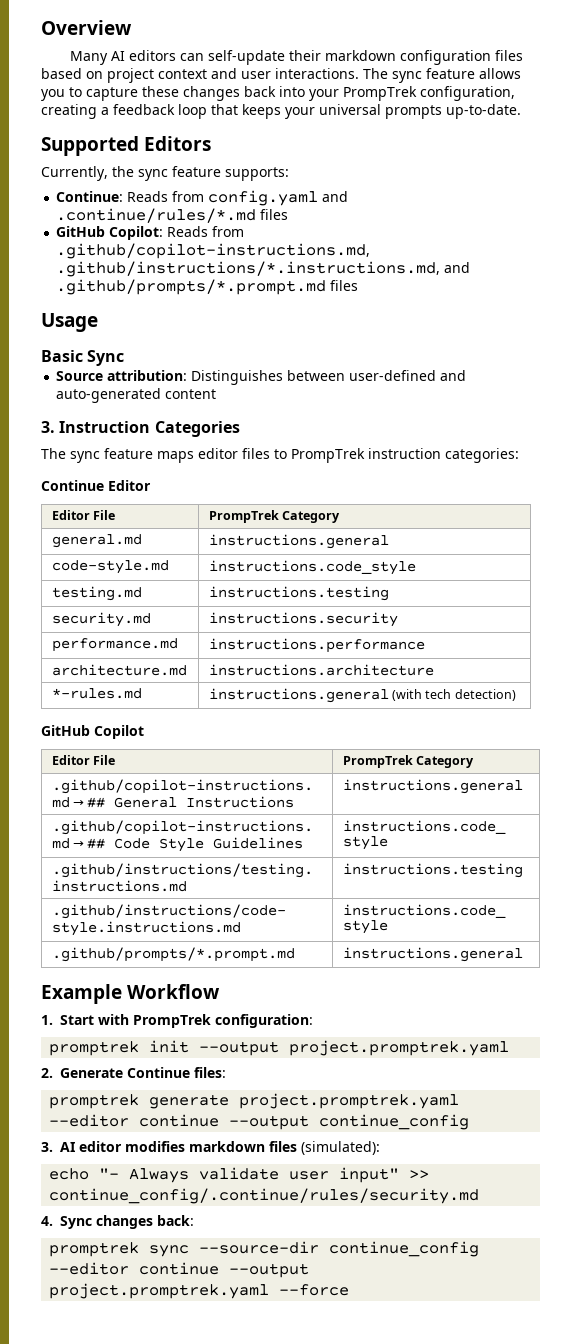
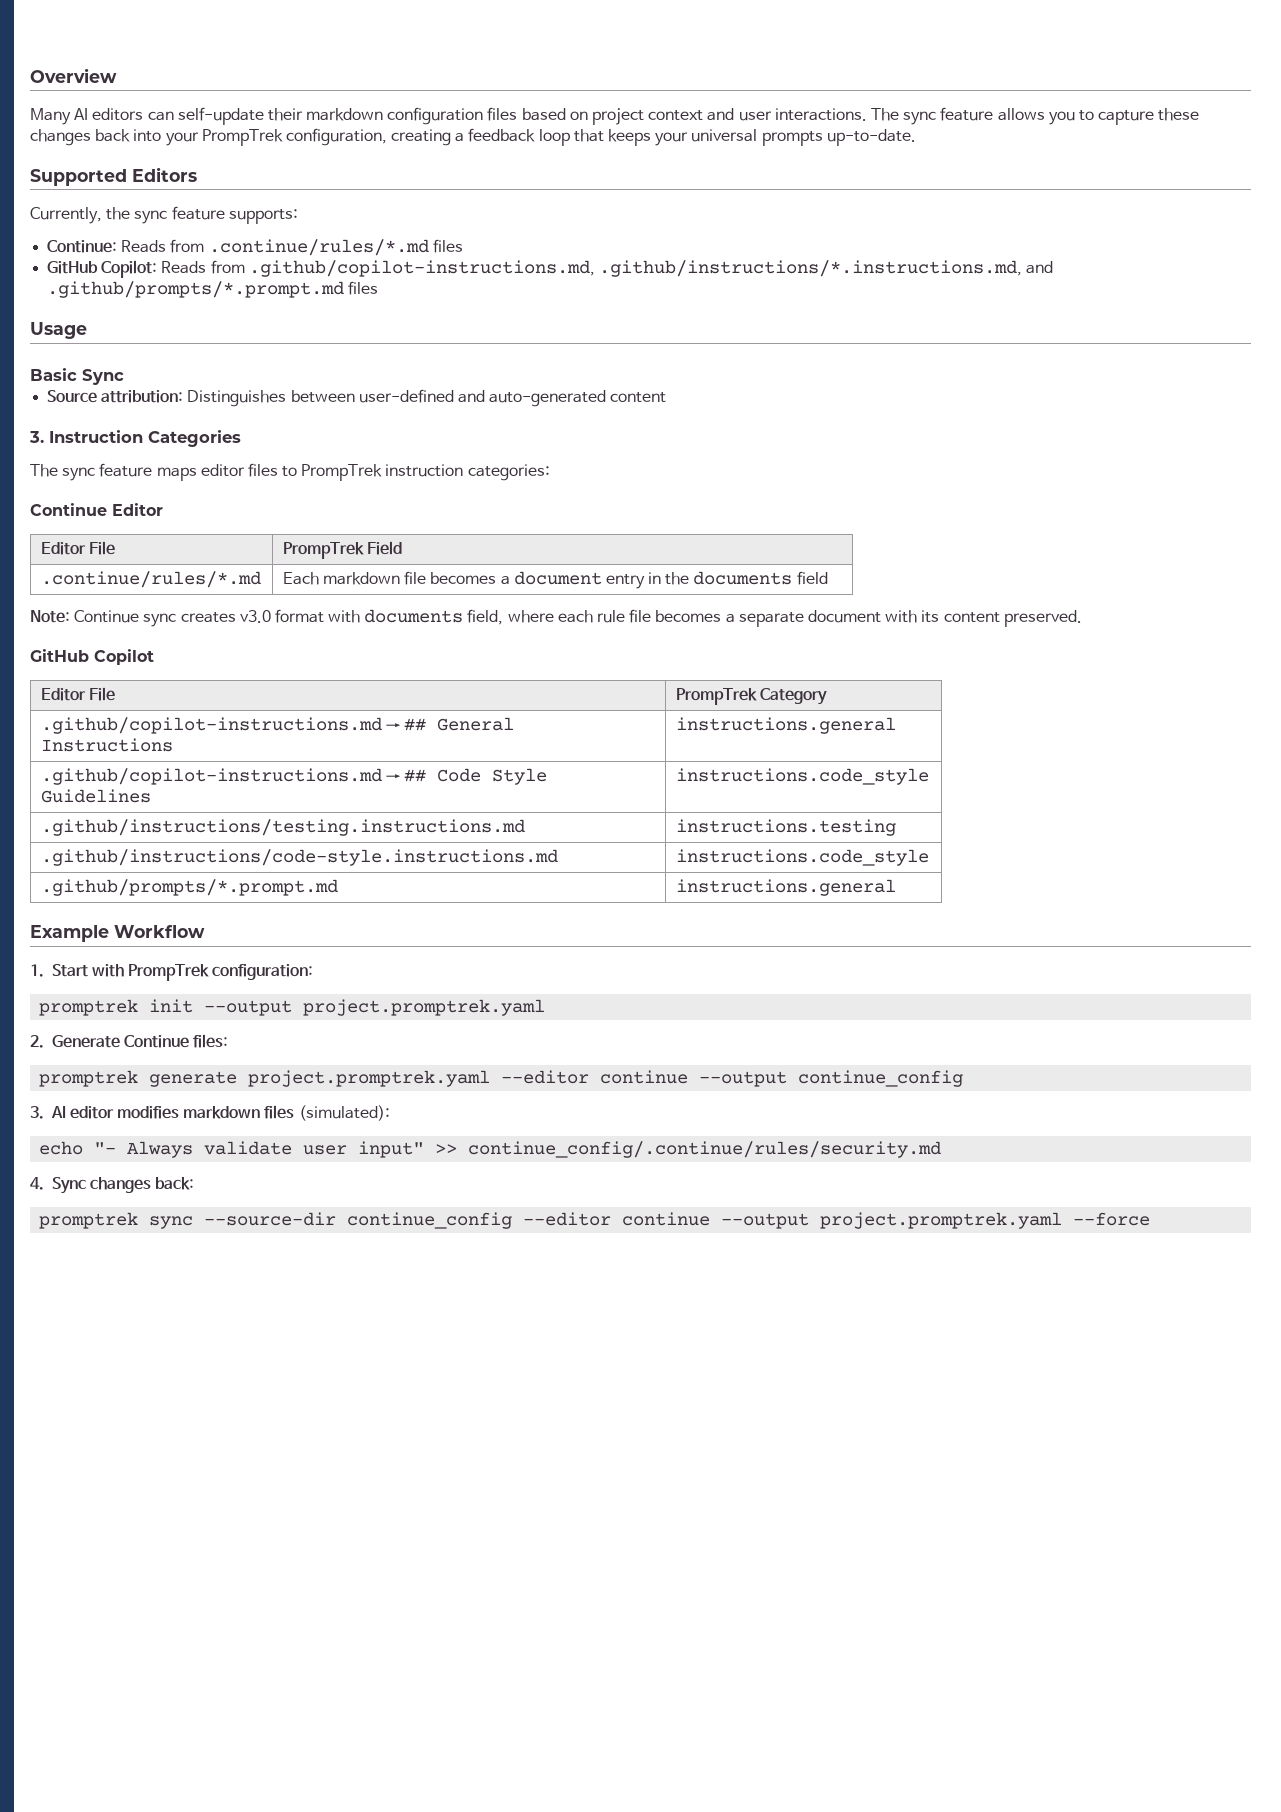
- Continue: Reads from config.yaml and .continue/rules/*.md files
+ Continue: Reads from .continue/rules/*.md files
  Continue Editor
- Editor File | PrompTrek Category
- general.md | instructions.general
- code-style.md | instructions.code_style
- testing.md | instructions.testing
- security.md | instructions.security
- performance.md | instructions.performance
- architecture.md | instructions.architecture
- *-rules.md | instructions.general (with tech detection)
+ Editor File | PrompTrek Field
+ .continue/rules/*.md | Each markdown file becomes a document entry in the documents field
+ Note: Continue sync creates v3.0 format with documents field, where each rule file becomes a separate document with its content preserved.

